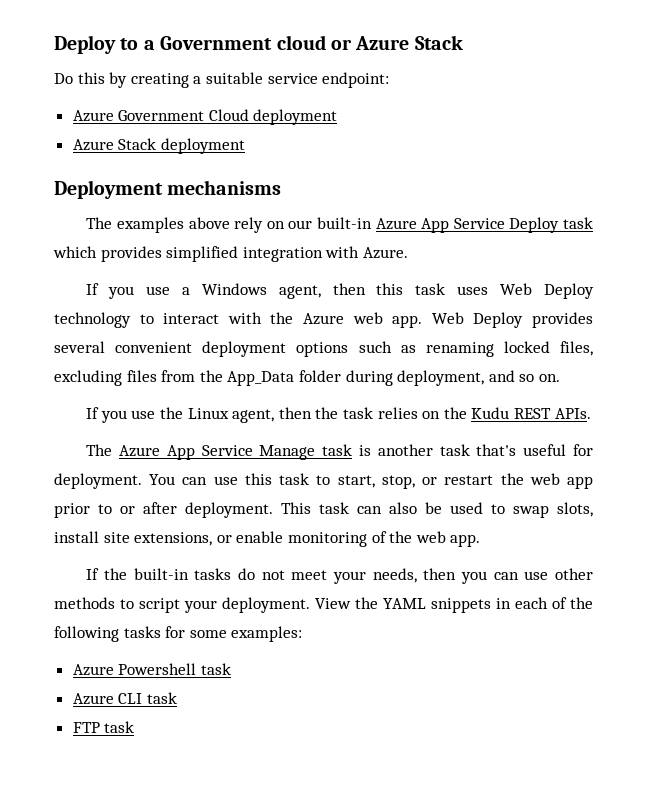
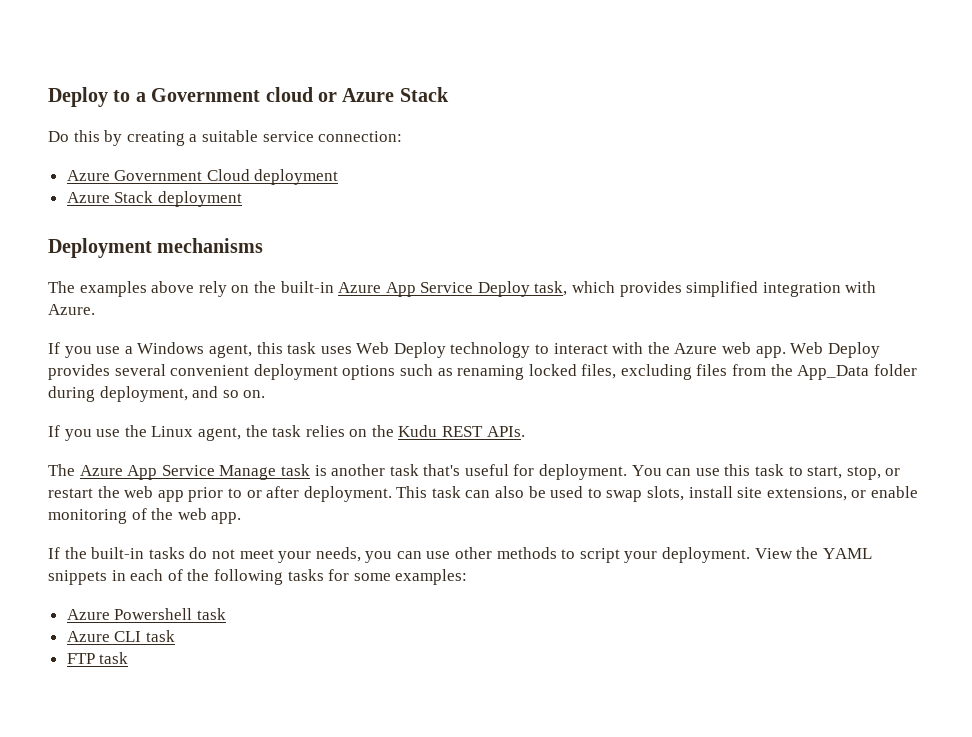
- Do this by creating a suitable service endpoint:
+ Do this by creating a suitable service connection:
- The examples above rely on our built-in Azure App Service Deploy task which provides simplified integration with Azure.
+ The examples above rely on the built-in Azure App Service Deploy task, which provides simplified integration with Azure.
- If you use a Windows agent, then this task uses Web Deploy technology to interact with the Azure web app.
+ If you use a Windows agent, this task uses Web Deploy technology to interact with the Azure web app.
- If you use the Linux agent, then the task relies on the Kudu REST APIs.
+ If you use the Linux agent, the task relies on the Kudu REST APIs.
- If the built-in tasks do not meet your needs, then you can use other methods to script your deployment.
+ If the built-in tasks do not meet your needs, you can use other methods to script your deployment.

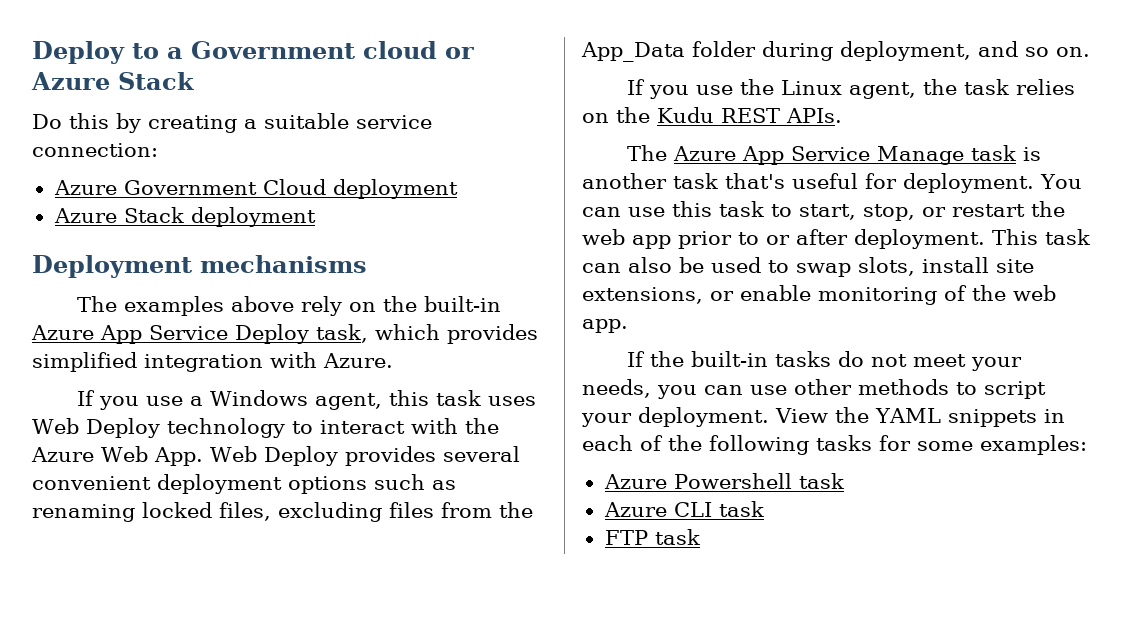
- If you use a Windows agent, this task uses Web Deploy technology to interact with the Azure web app. Web Deploy provides several convenient deployment options such as renaming locked files, excluding files from the App_Data folder during deployment, and so on.
+ If you use a Windows agent, this task uses Web Deploy technology to interact with the Azure Web App. Web Deploy provides several convenient deployment options such as renaming locked files, excluding files from the App_Data folder during deployment, and so on.

